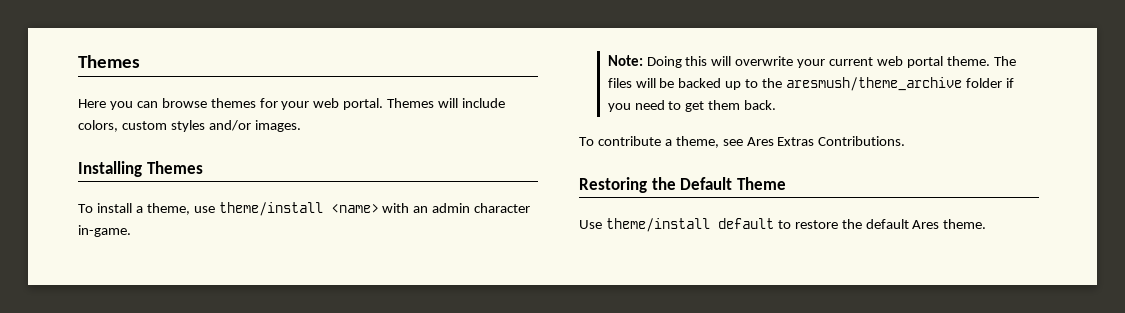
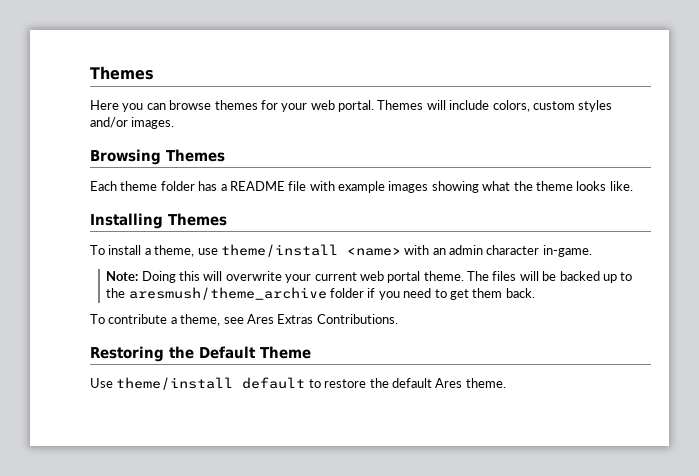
+ Browsing Themes
+ Each theme folder has a README file with example images showing what the theme looks like.

